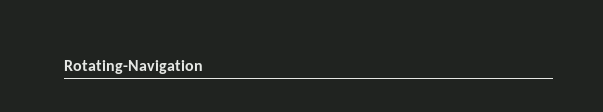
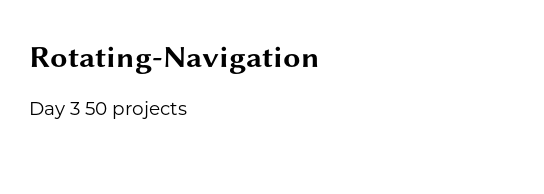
+ Day 3 50 projects

